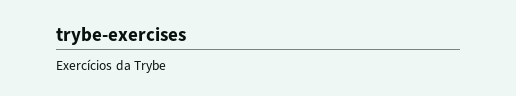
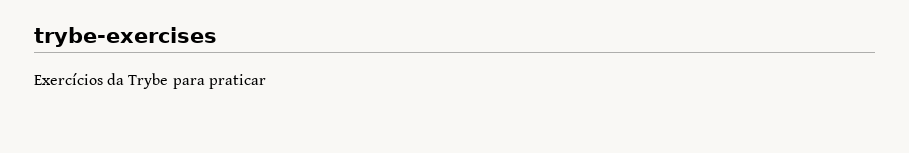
- Exercícios da Trybe
+ Exercícios da Trybe para praticar

